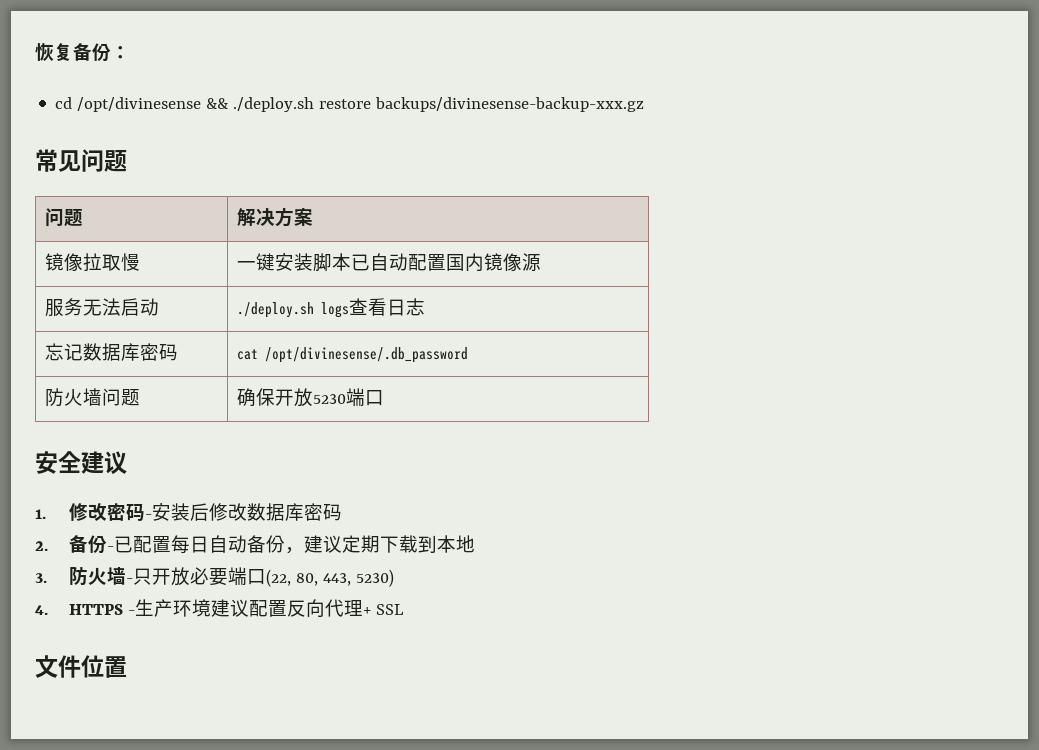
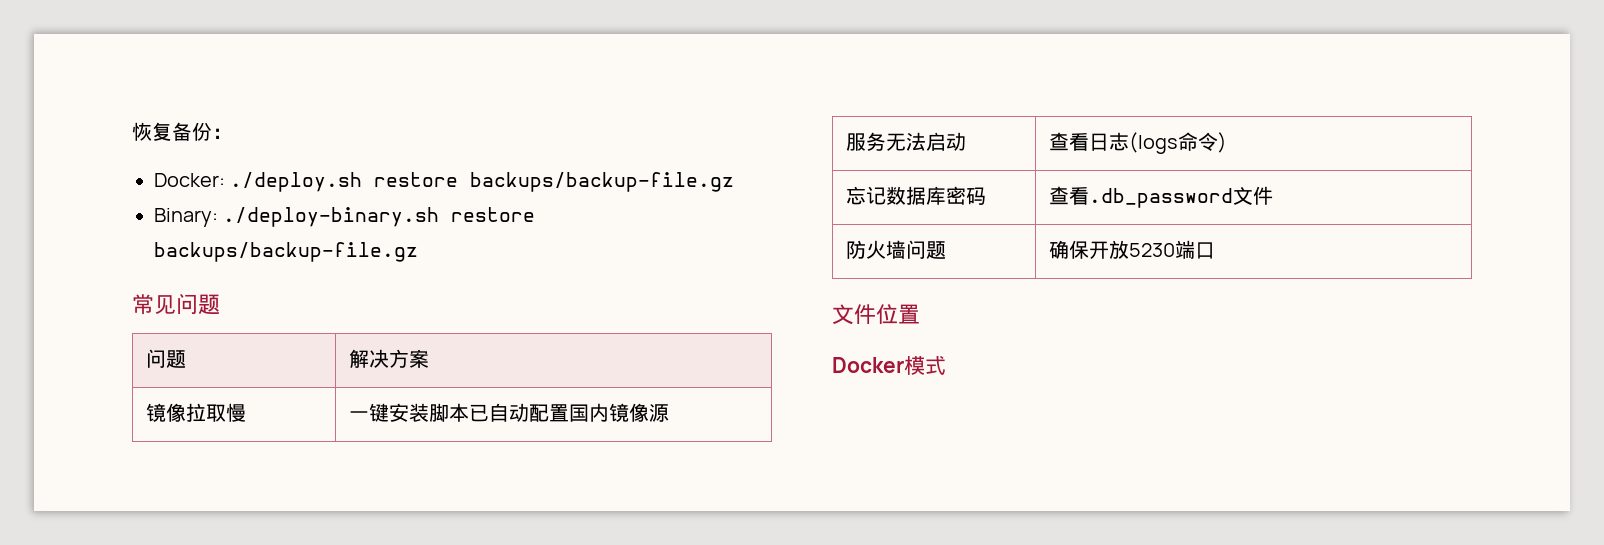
- cd /opt/divinesense && ./deploy.sh restore backups/divinesense-backup-xxx.gz
+ Docker: ./deploy.sh restore backups/backup-file.gz
+ Binary: ./deploy-binary.sh restore backups/backup-file.gz
- 服务无法启动 | ./deploy.sh logs查看日志
+ 服务无法启动 | 查看日志(logs命令)
- 忘记数据库密码 | cat /opt/divinesense/.db_password
+ 忘记数据库密码 | 查看.db_password文件
- 安全建议
- 1.修改密码-安装后修改数据库密码
- 2.备份-已配置每日自动备份，建议定期下载到本地
- 3.防火墙-只开放必要端口(22, 80, 443, 5230)
- 4. HTTPS -生产环境建议配置反向代理+ SSL
+ Docker模式

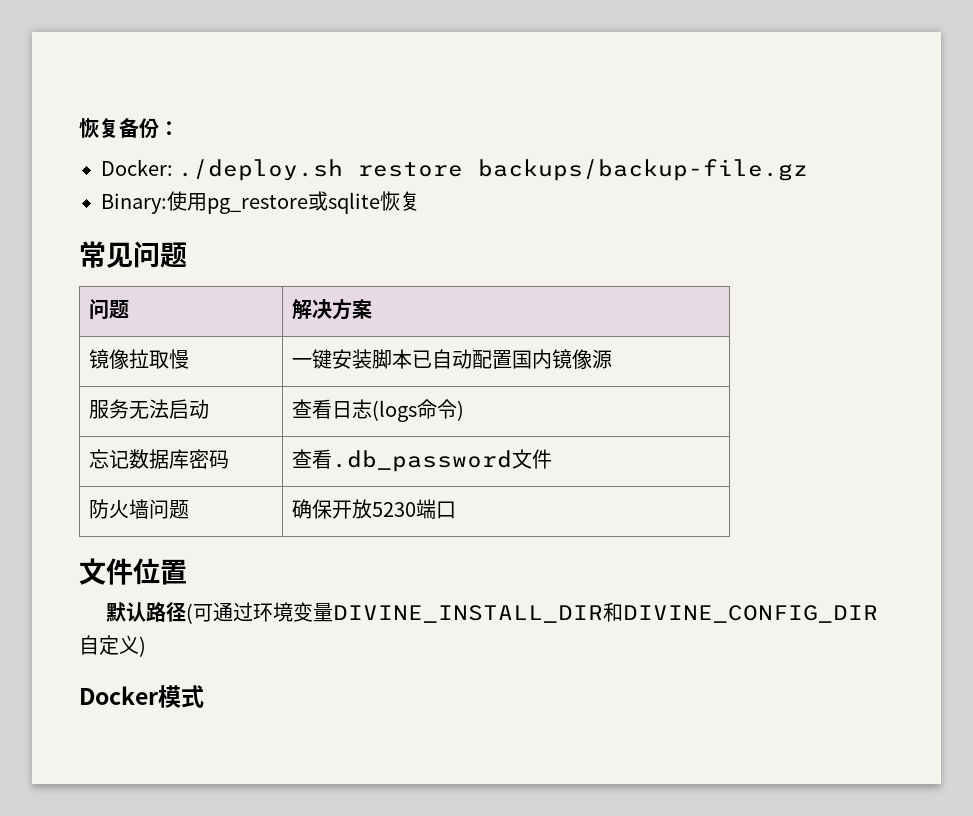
- Binary: ./deploy-binary.sh restore backups/backup-file.gz
+ Binary:使用pg_restore或sqlite恢复
+ 默认路径(可通过环境变量DIVINE_INSTALL_DIR和DIVINE_CONFIG_DIR自定义)

